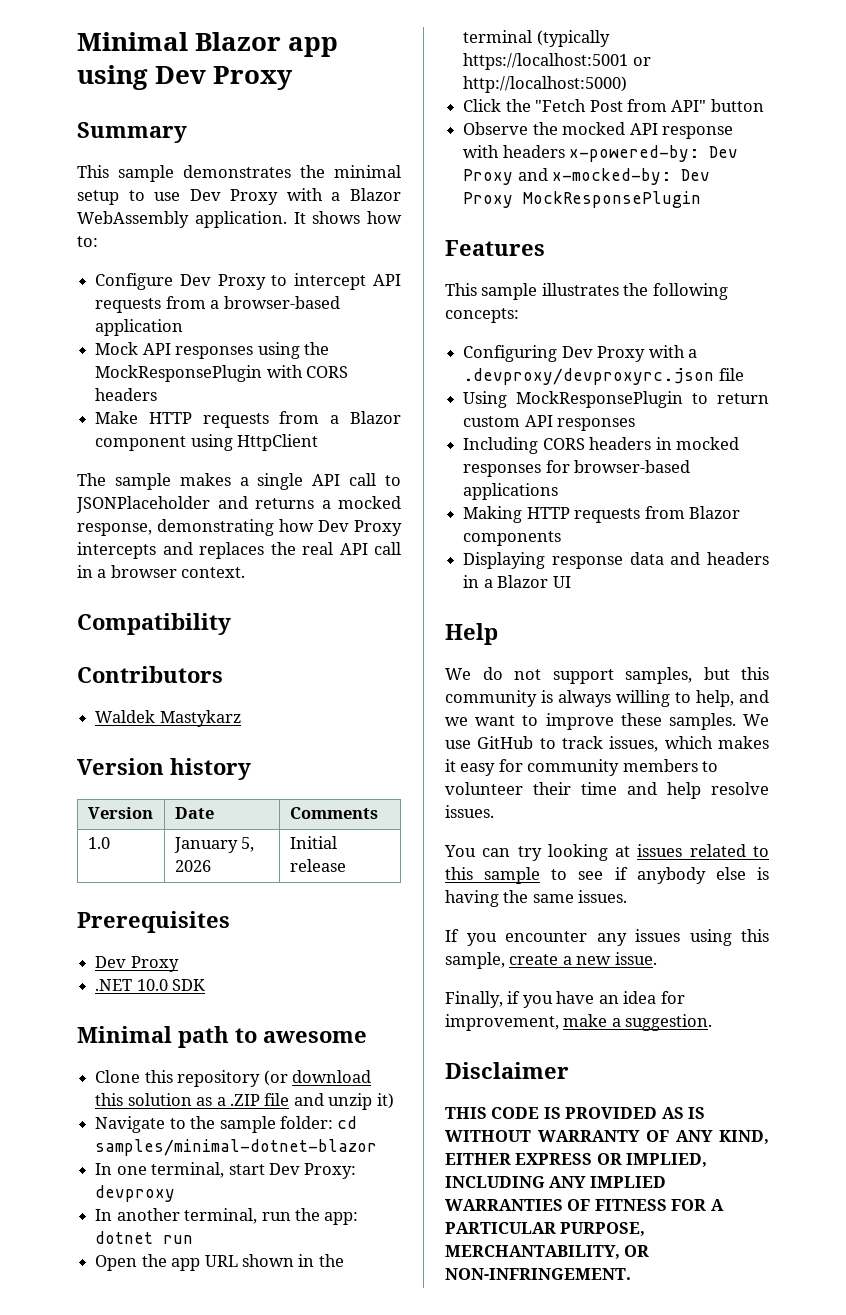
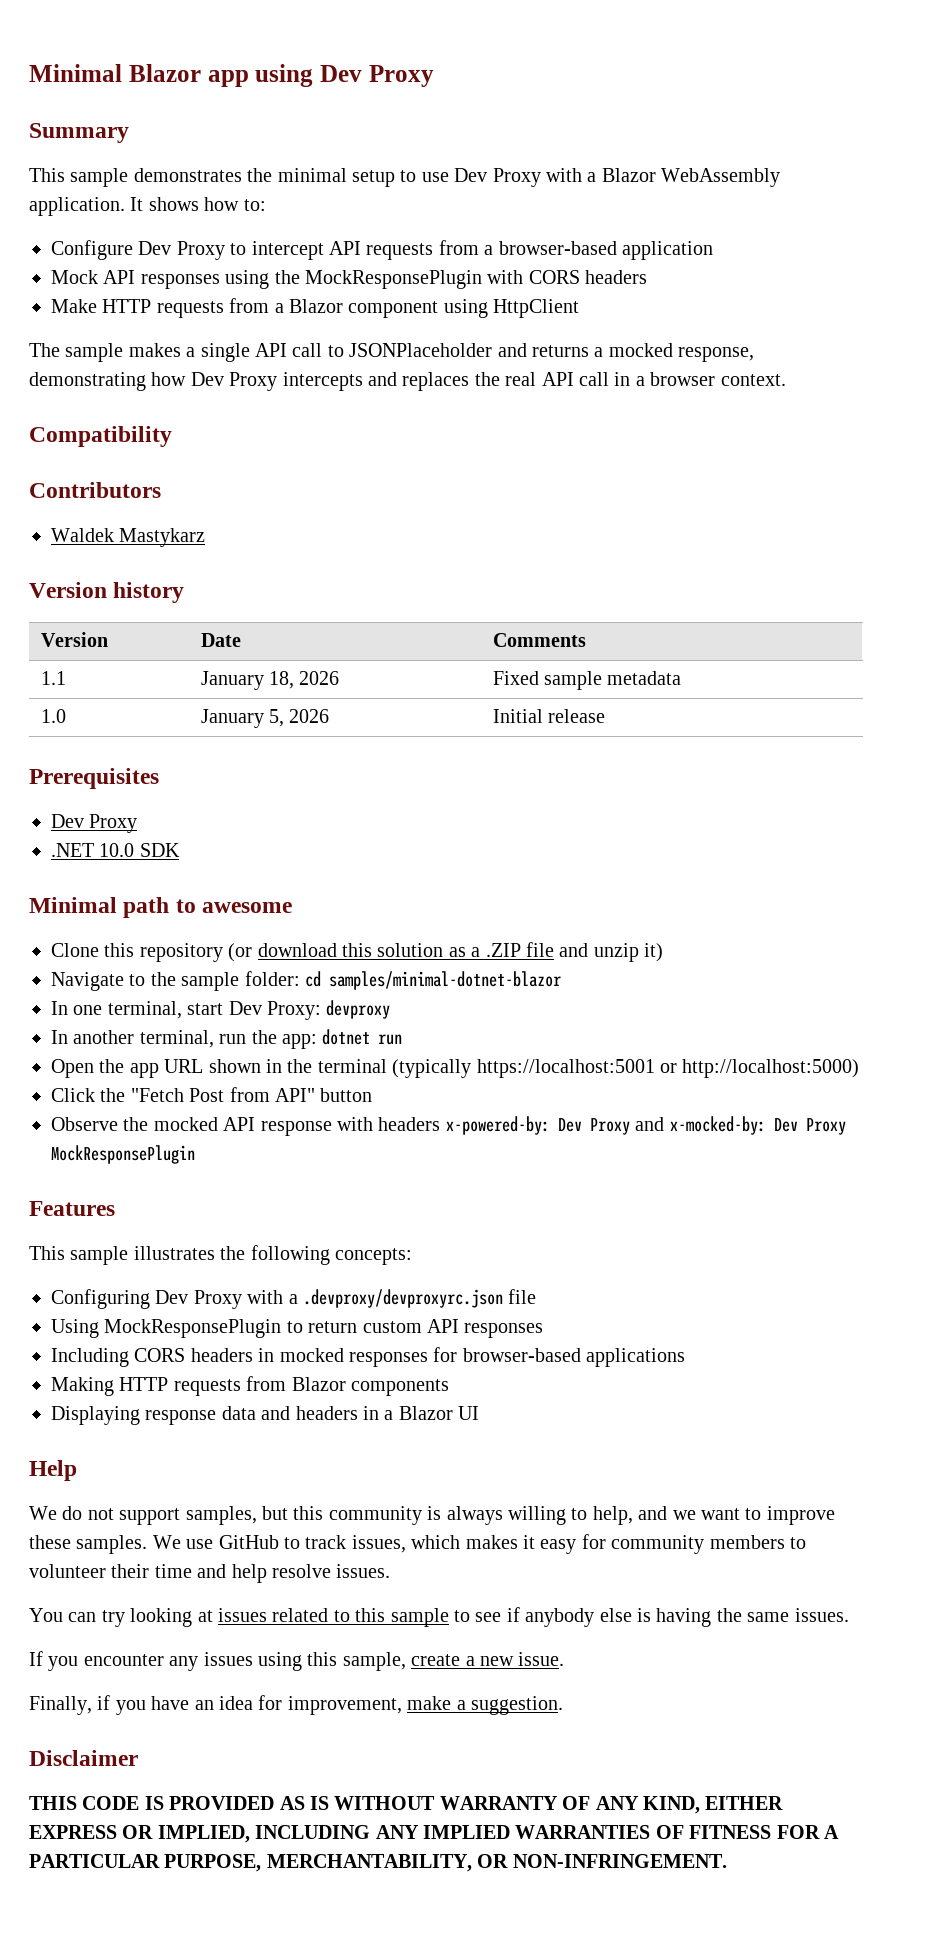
+ 1.1 | January 18, 2026 | Fixed sample metadata

